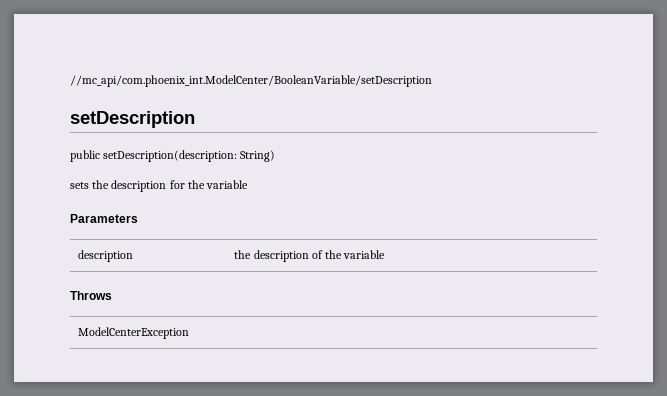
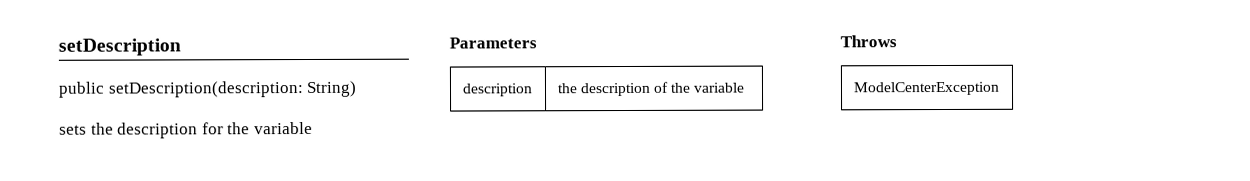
- //mc_api/com.phoenix_int.ModelCenter/BooleanVariable/setDescription

